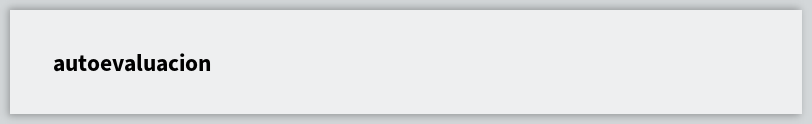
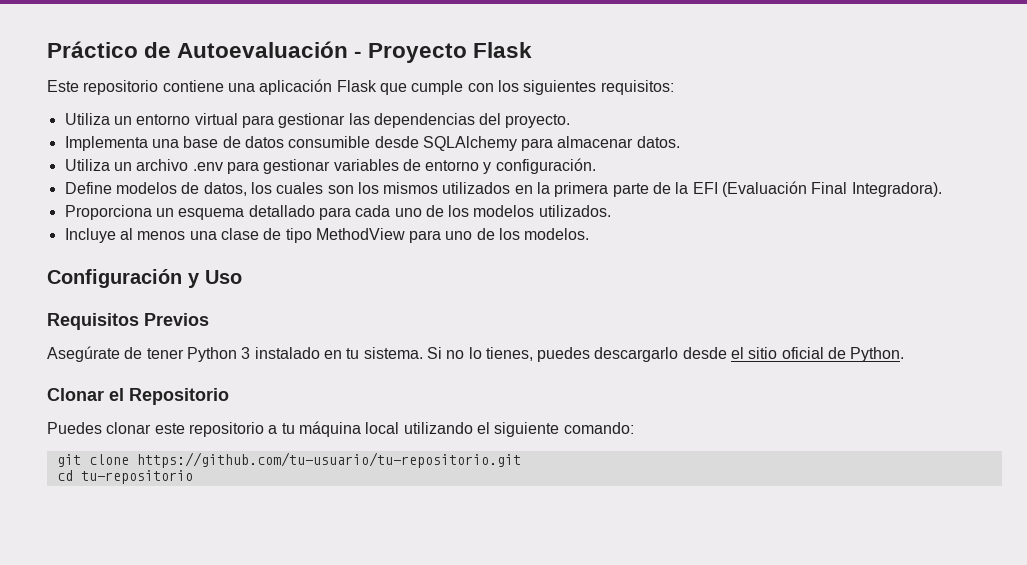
- autoevaluacion
+ Práctico de Autoevaluación - Proyecto Flask
+ Este repositorio contiene una aplicación Flask que cumple con los siguientes requisitos:
+ Utiliza un entorno virtual para gestionar las dependencias del proyecto.
+ Implementa una base de datos consumible desde SQLAlchemy para almacenar datos.
+ Utiliza un archivo .env para gestionar variables de entorno y configuración.
+ Define modelos de datos, los cuales son los mismos utilizados en la primera parte de la EFI (Evaluación Final Integradora).
+ Proporciona un esquema detallado para cada uno de los modelos utilizados.
+ Incluye al menos una clase de tipo MethodView para uno de los modelos.
+ Configuración y Uso
+ Requisitos Previos
+ Asegúrate de tener Python 3 instalado en tu sistema. Si no lo tienes, puedes descargarlo desde el sitio oficial de Python.
+ Clonar el Repositorio
+ Puedes clonar este repositorio a tu máquina local utilizando el siguiente comando:
+ git clone https://github.com/tu-usuario/tu-repositorio.git
+ cd tu-repositorio

